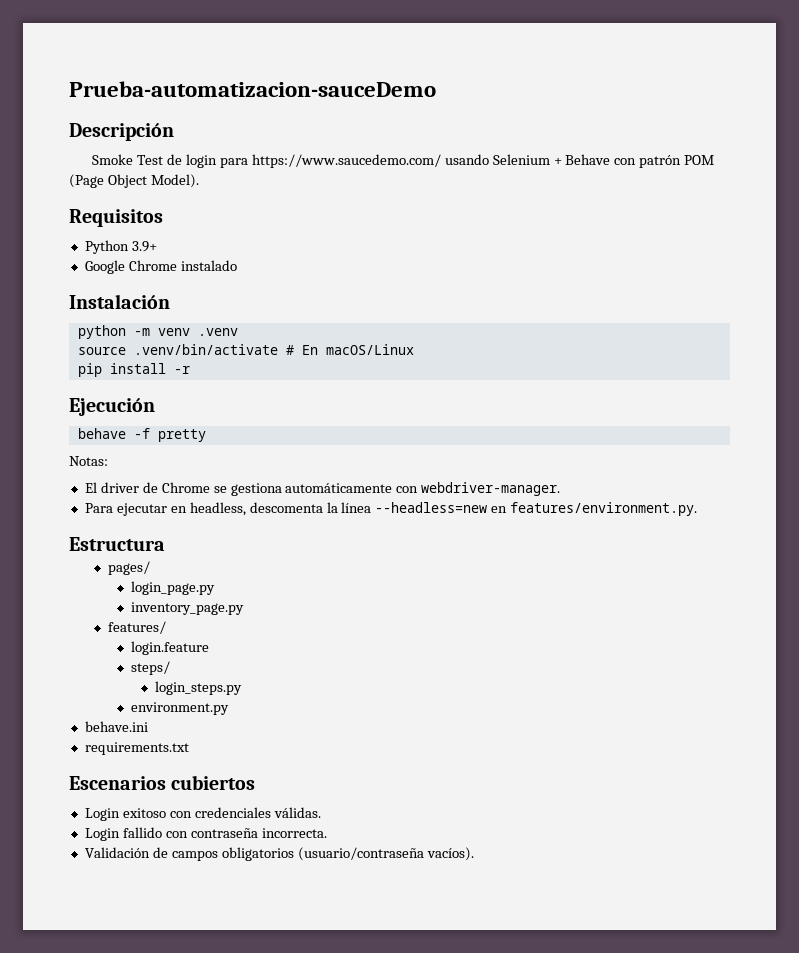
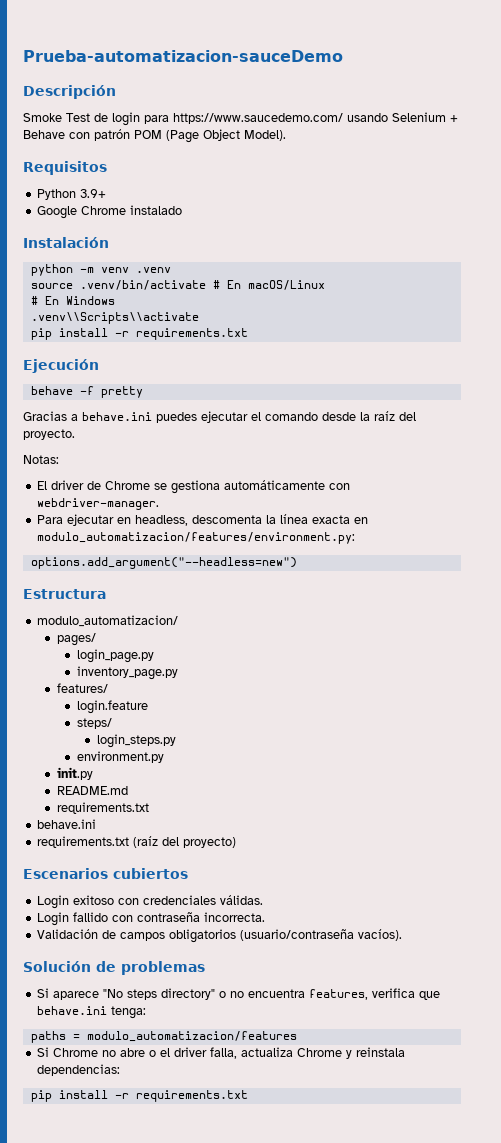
- pip install -r
+ # En Windows
+ .venv\\Scripts\\activate
+ pip install -r requirements.txt
+ Gracias a behave.ini puedes ejecutar el comando desde la raíz del proyecto.
- Para ejecutar en headless, descomenta la línea --headless=new en features/environment.py.
+ Para ejecutar en headless, descomenta la línea exacta en modulo_automatizacion/features/environment.py:
+ options.add_argument("--headless=new")
+ modulo_automatizacion/
+ init.py
+ README.md
+ requirements.txt
- requirements.txt
+ requirements.txt (raíz del proyecto)
+ Solución de problemas
+ Si aparece "No steps directory" o no encuentra features, verifica que behave.ini tenga:
+ paths = modulo_automatizacion/features
+ Si Chrome no abre o el driver falla, actualiza Chrome y reinstala dependencias:
+ pip install -r requirements.txt

